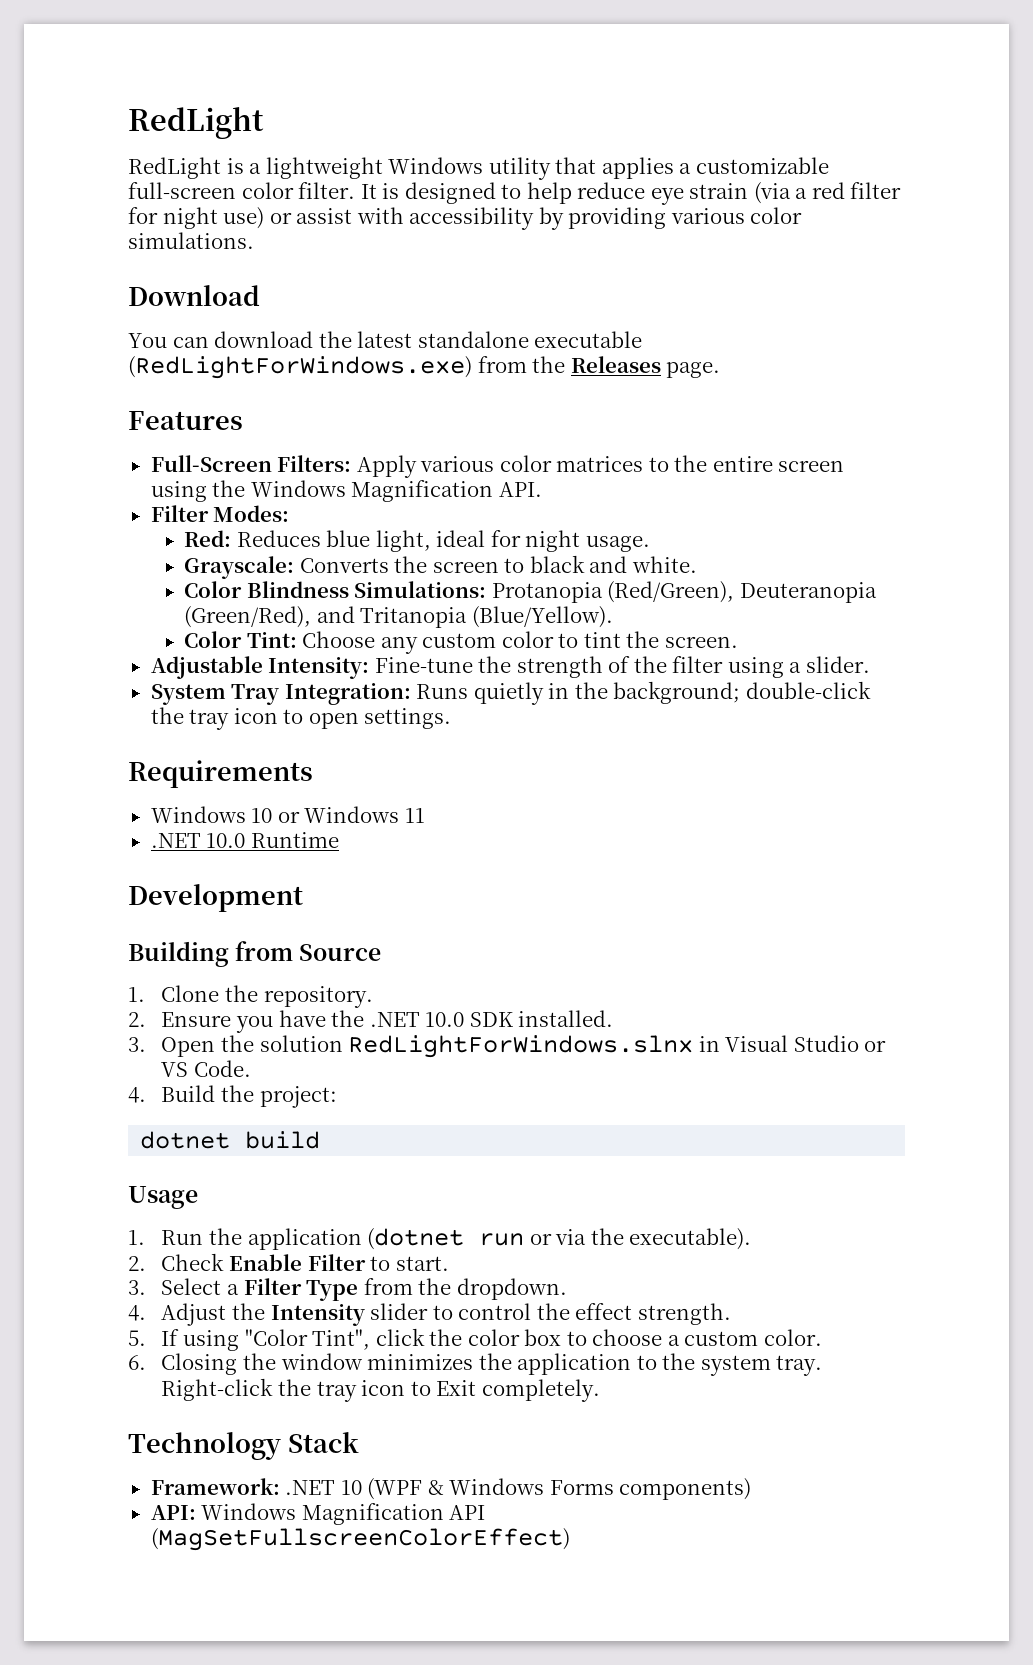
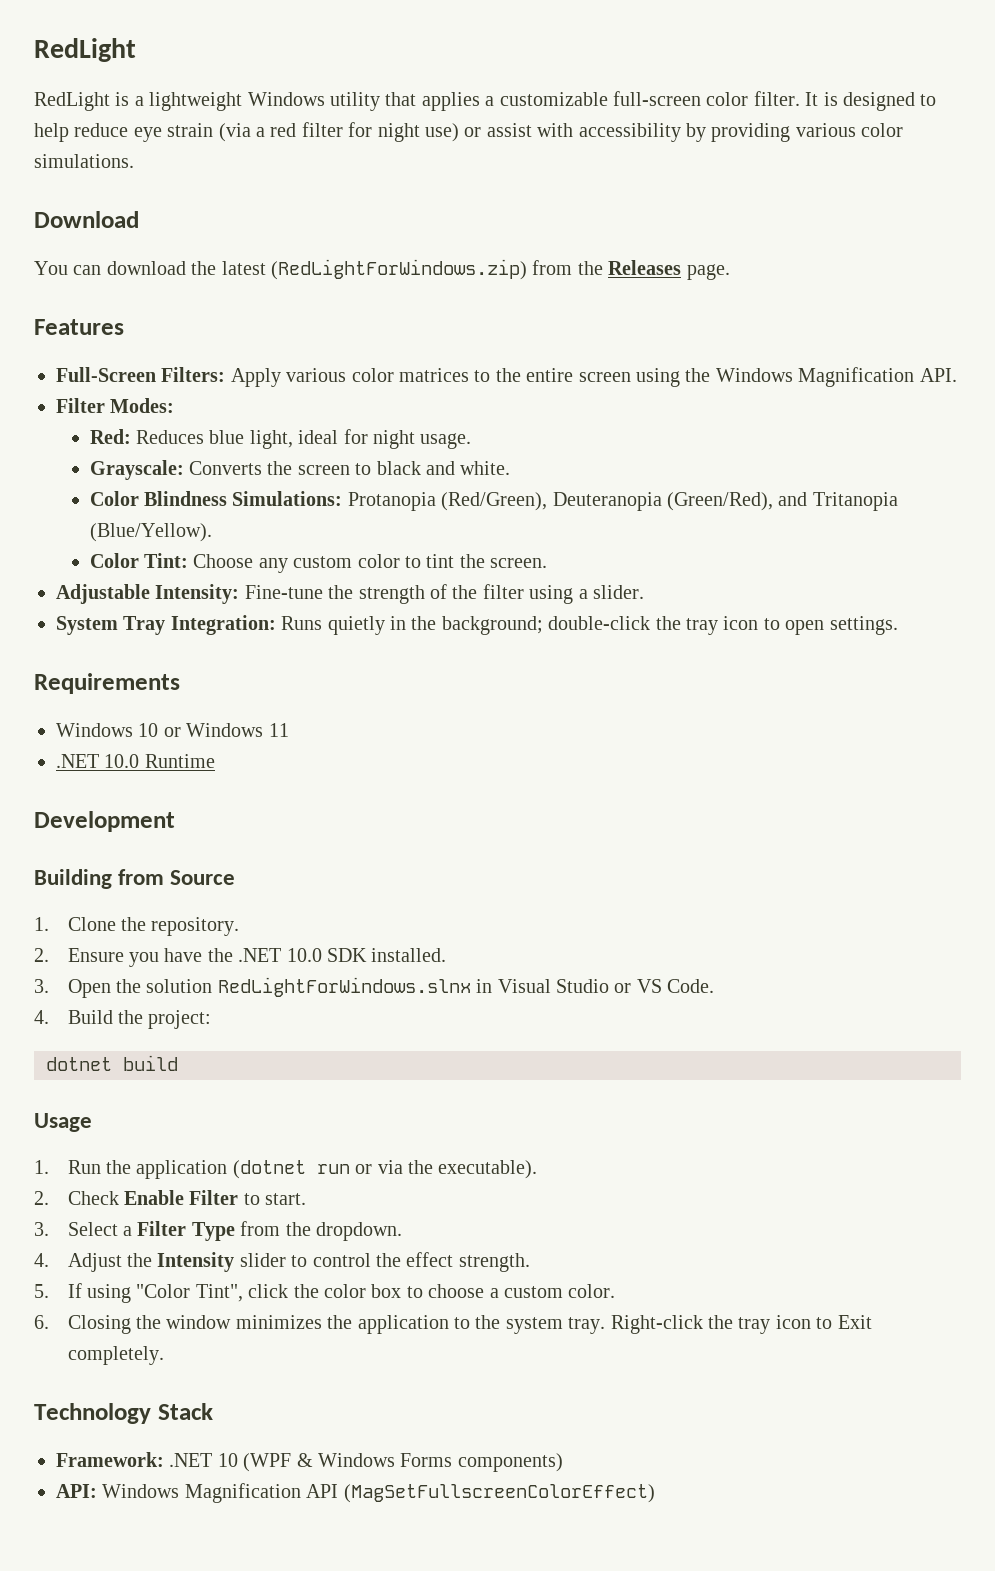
- You can download the latest standalone executable (RedLightForWindows.exe) from the Releases page.
+ You can download the latest (RedLightForWindows.zip) from the Releases page.

